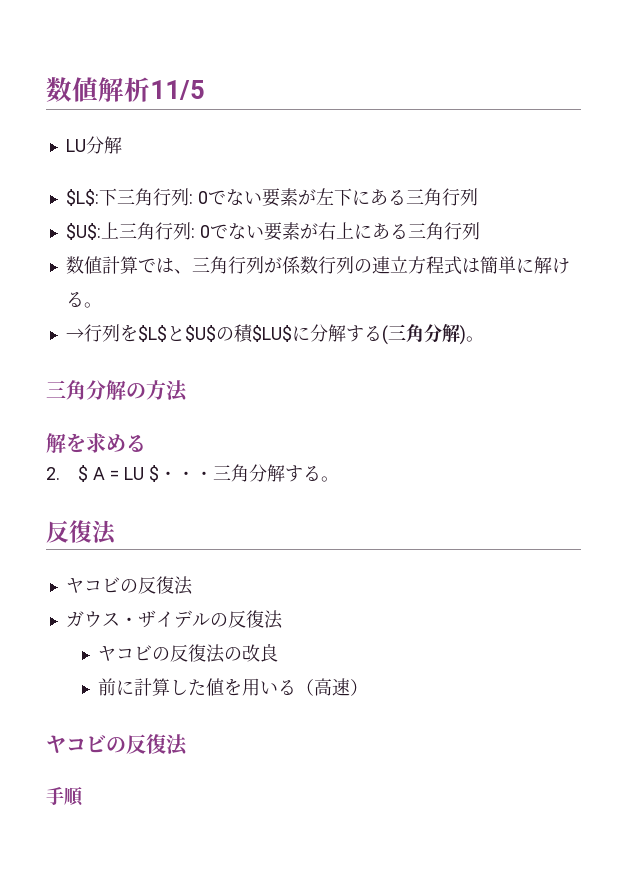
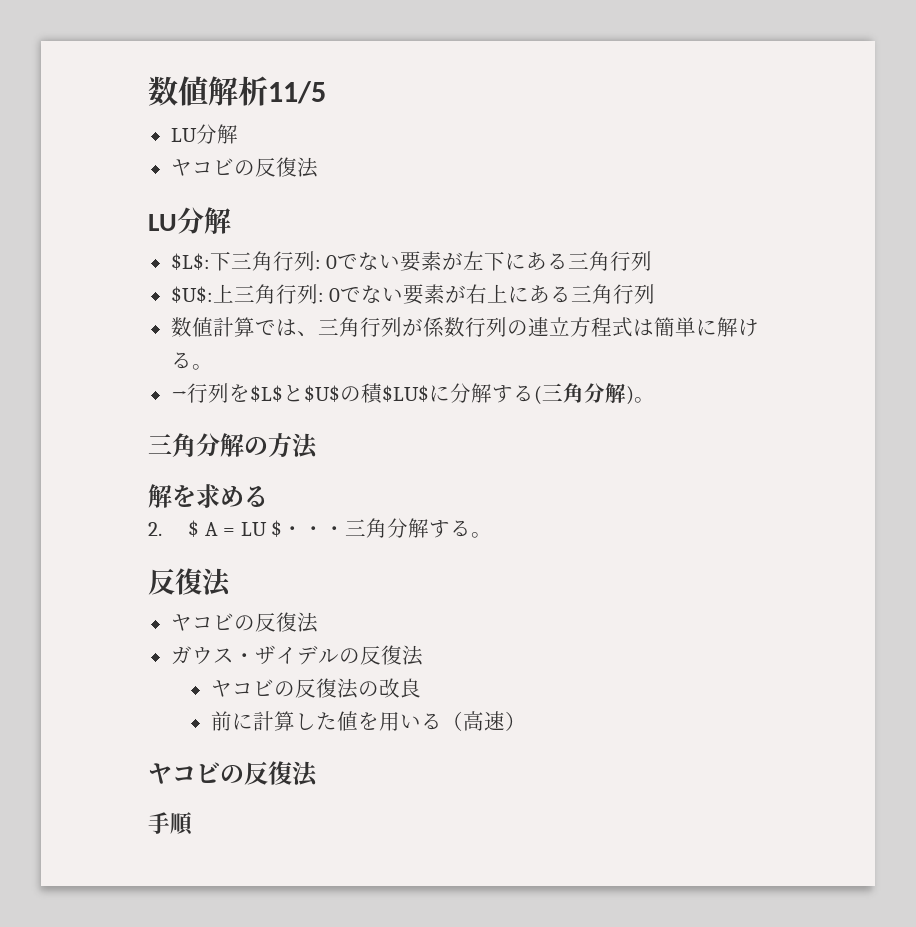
  数値解析11/5
+ LU分解
+ ヤコビの反復法

